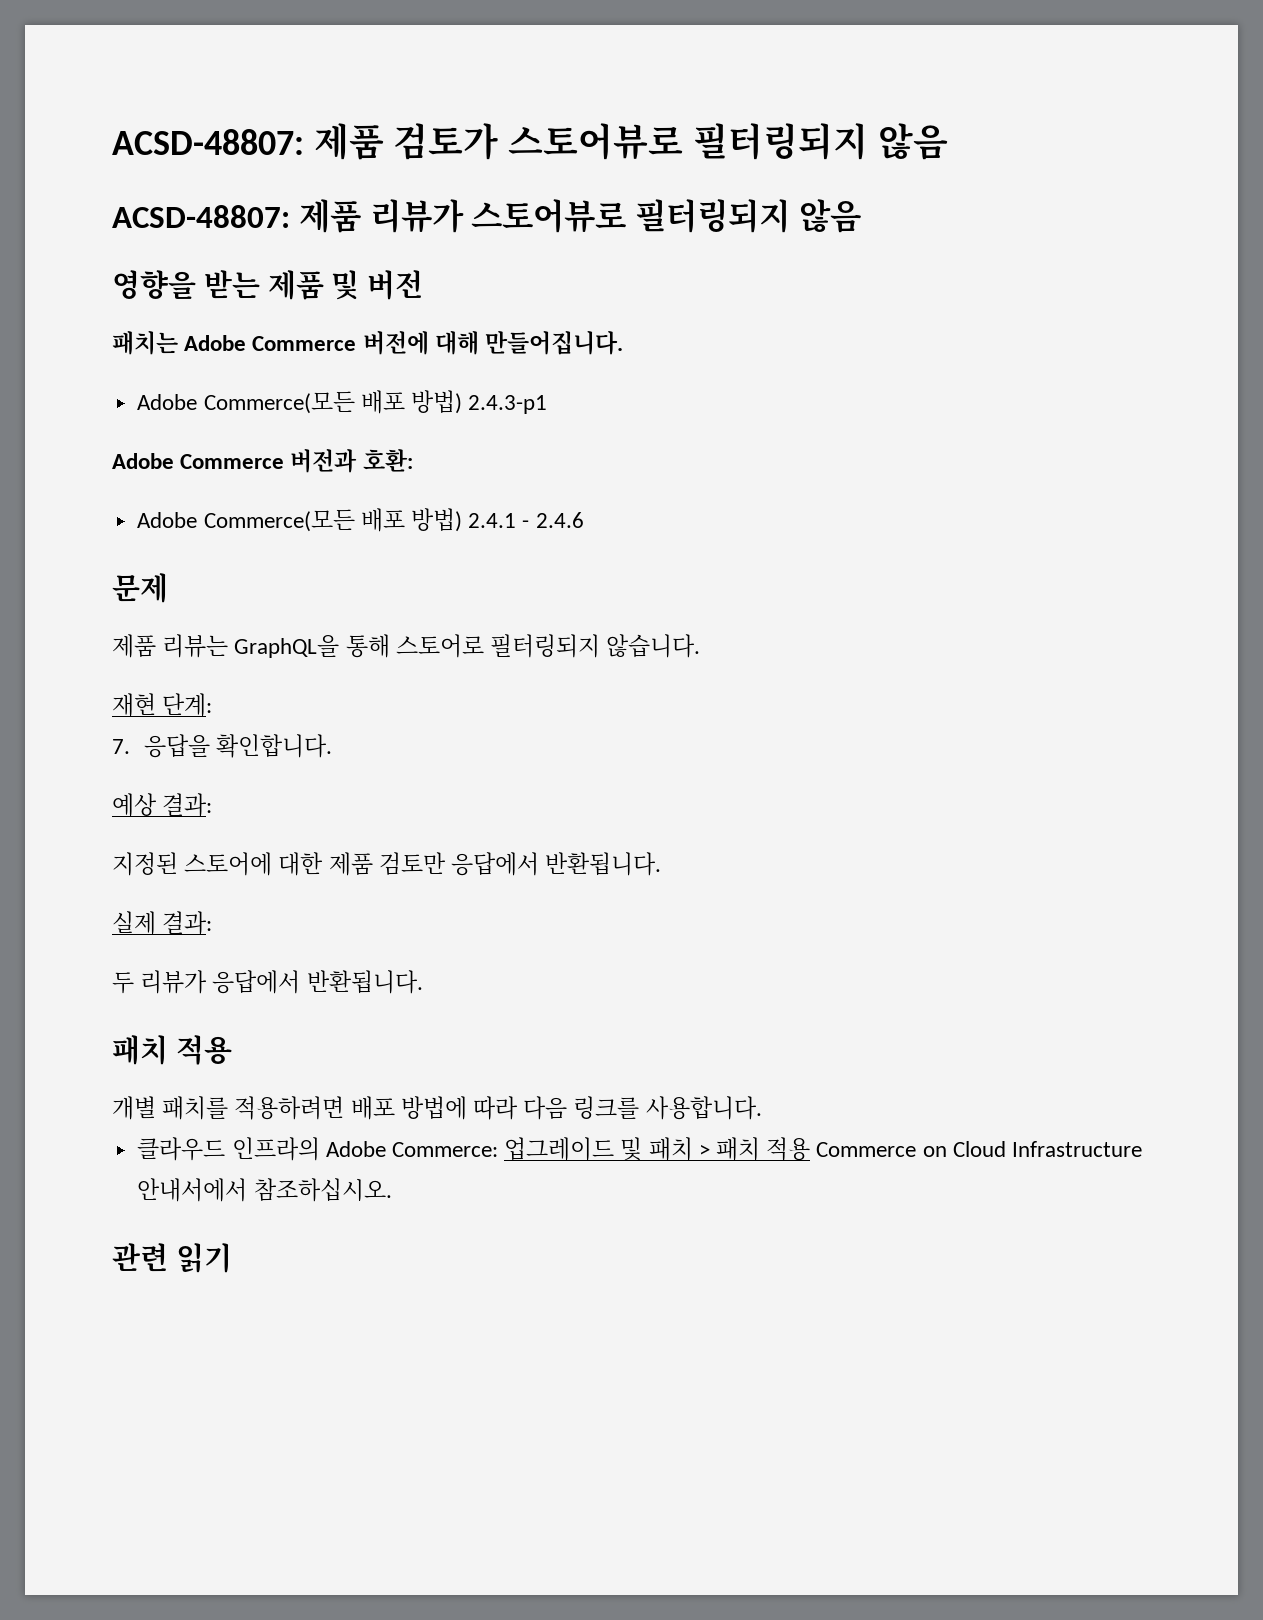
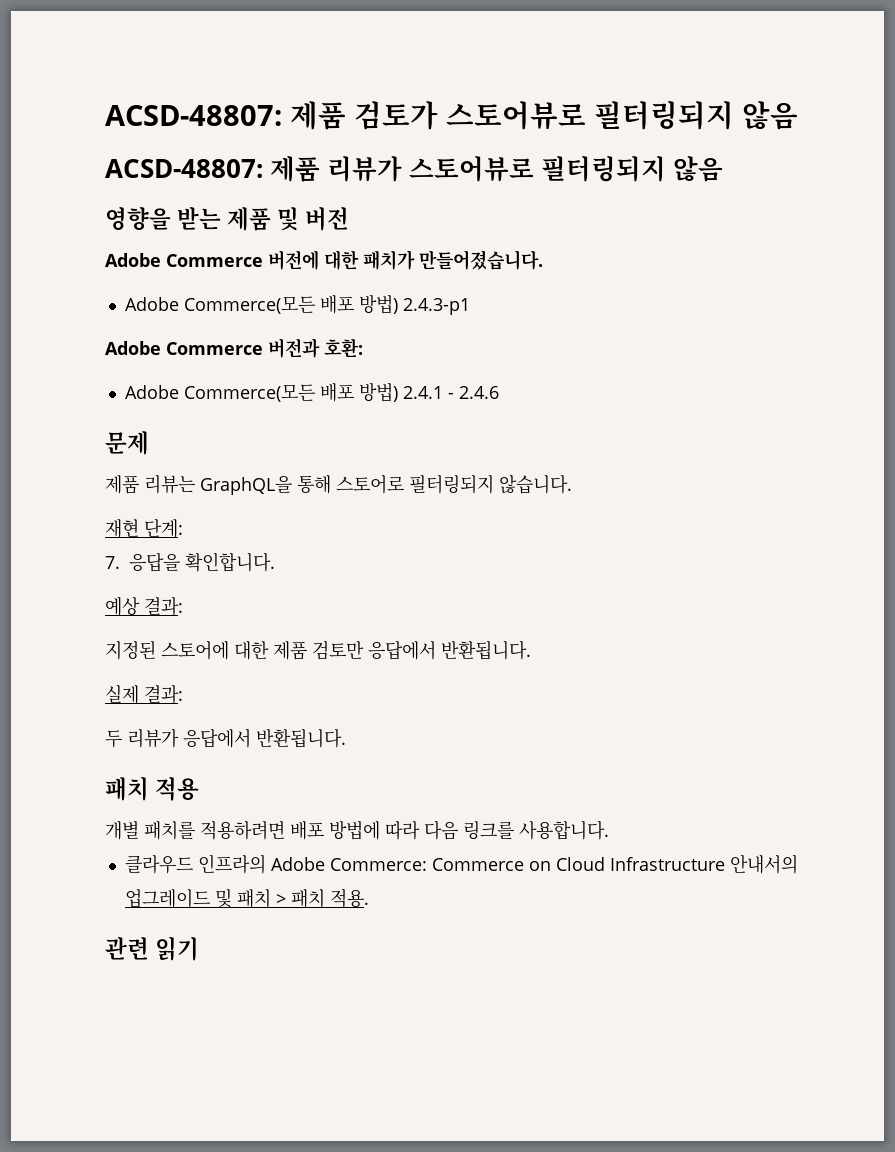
- 패치는 Adobe Commerce 버전에 대해 만들어집니다.
+ Adobe Commerce 버전에 대한 패치가 만들어졌습니다.
- 클라우드 인프라의 Adobe Commerce: 업그레이드 및 패치 > 패치 적용 Commerce on Cloud Infrastructure 안내서에서 참조하십시오.
+ 클라우드 인프라의 Adobe Commerce: Commerce on Cloud Infrastructure 안내서의 업그레이드 및 패치 > 패치 적용.

